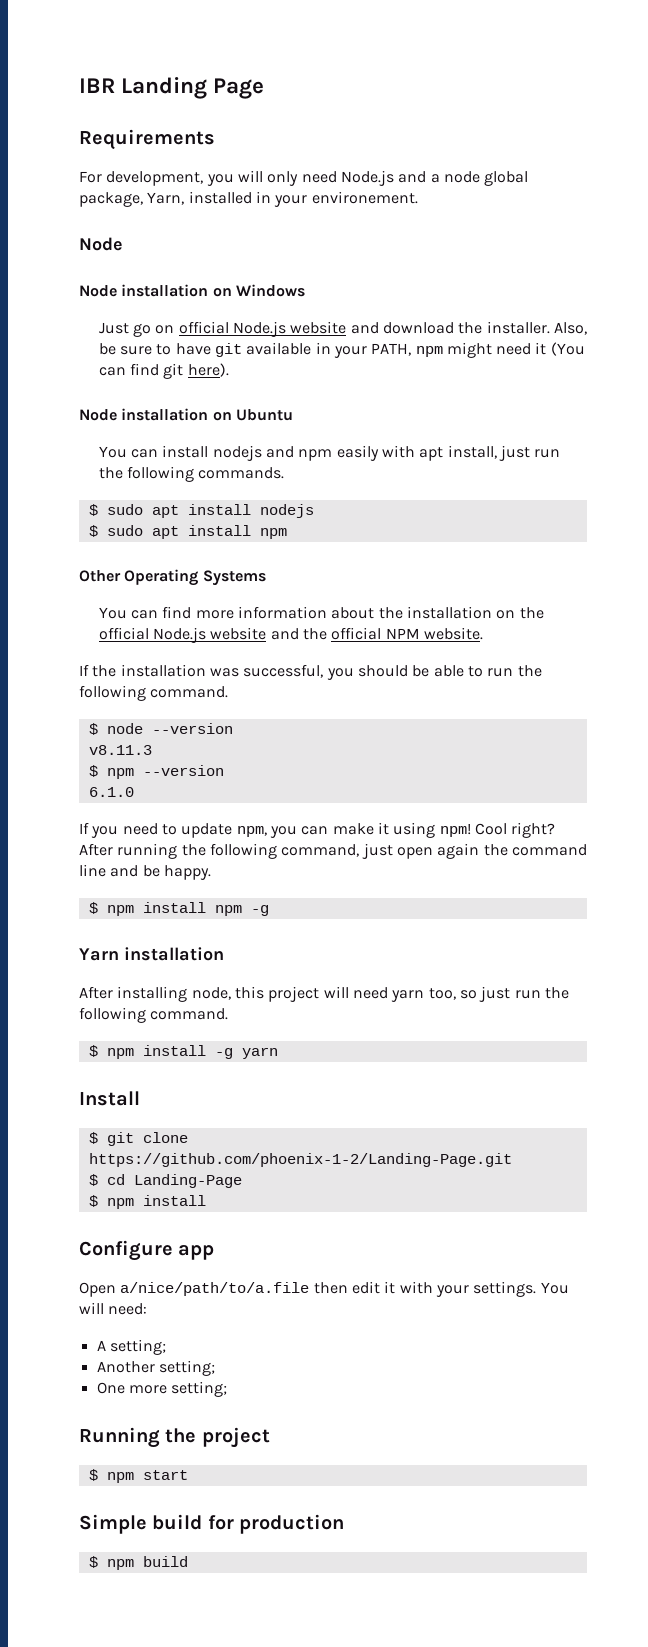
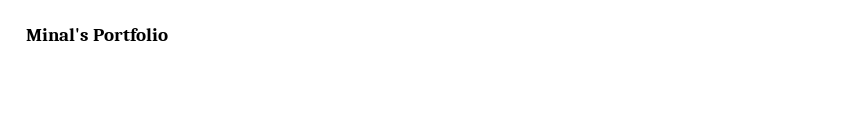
- IBR Landing Page
- Requirements
- For development, you will only need Node.js and a node global package, Yarn, installed in your environement.
- Node
- Node installation on Windows
- Just go on official Node.js website and download the installer. Also, be sure to have git available in your PATH, npm might need it (You can find git here).
- Node installation on Ubuntu
- You can install nodejs and npm easily with apt install, just run the following commands.
- $ sudo apt install nodejs
- $ sudo apt install npm
- Other Operating Systems
- You can find more information about the installation on the official Node.js website and the official NPM website.
- If the installation was successful, you should be able to run the following command.
- $ node --version
- v8.11.3
- $ npm --version
- 6.1.0
- If you need to update npm, you can make it using npm! Cool right? After running the following command, just open again the command line and be happy.
- $ npm install npm -g
- Yarn installation
- After installing node, this project will need yarn too, so just run the following command.
- $ npm install -g yarn
- Install
- $ git clone https://github.com/phoenix-1-2/Landing-Page.git
- $ cd Landing-Page
- $ npm install
- Configure app
- Open a/nice/path/to/a.file then edit it with your settings. You will need:
- A setting;
- Another setting;
- One more setting;
- Running the project
- $ npm start
- Simple build for production
- $ npm build
+ Minal's Portfolio

